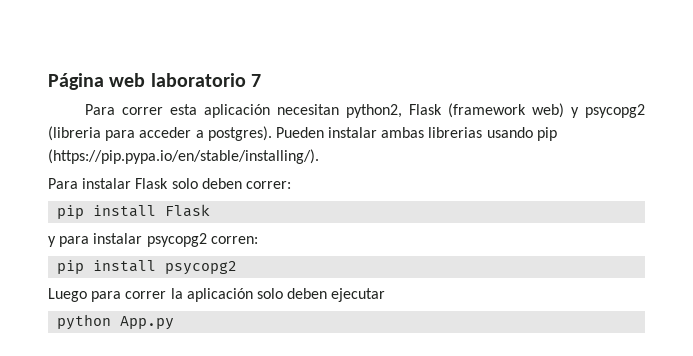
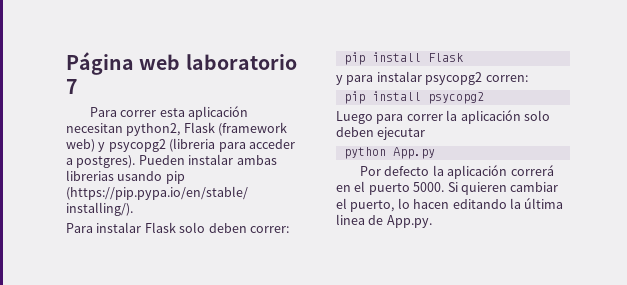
+ Por defecto la aplicación correrá en el puerto 5000. Si quieren cambiar el puerto, lo hacen editando la última linea de App.py.

